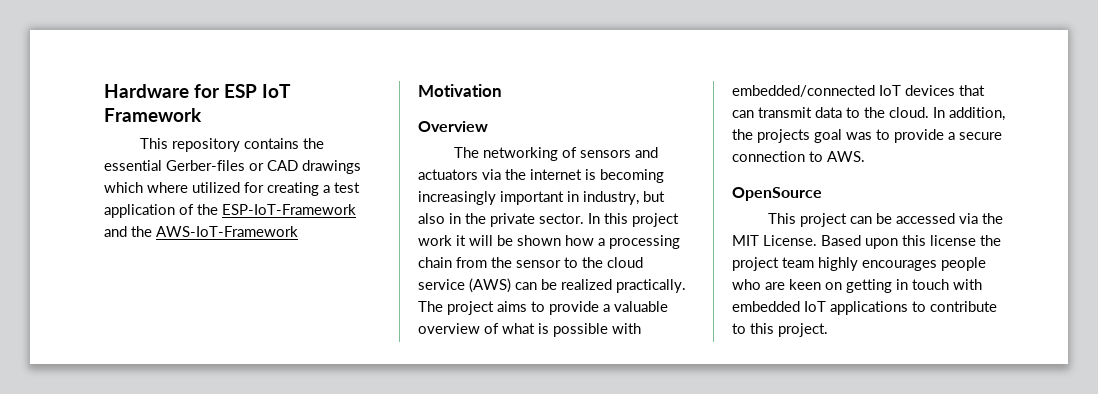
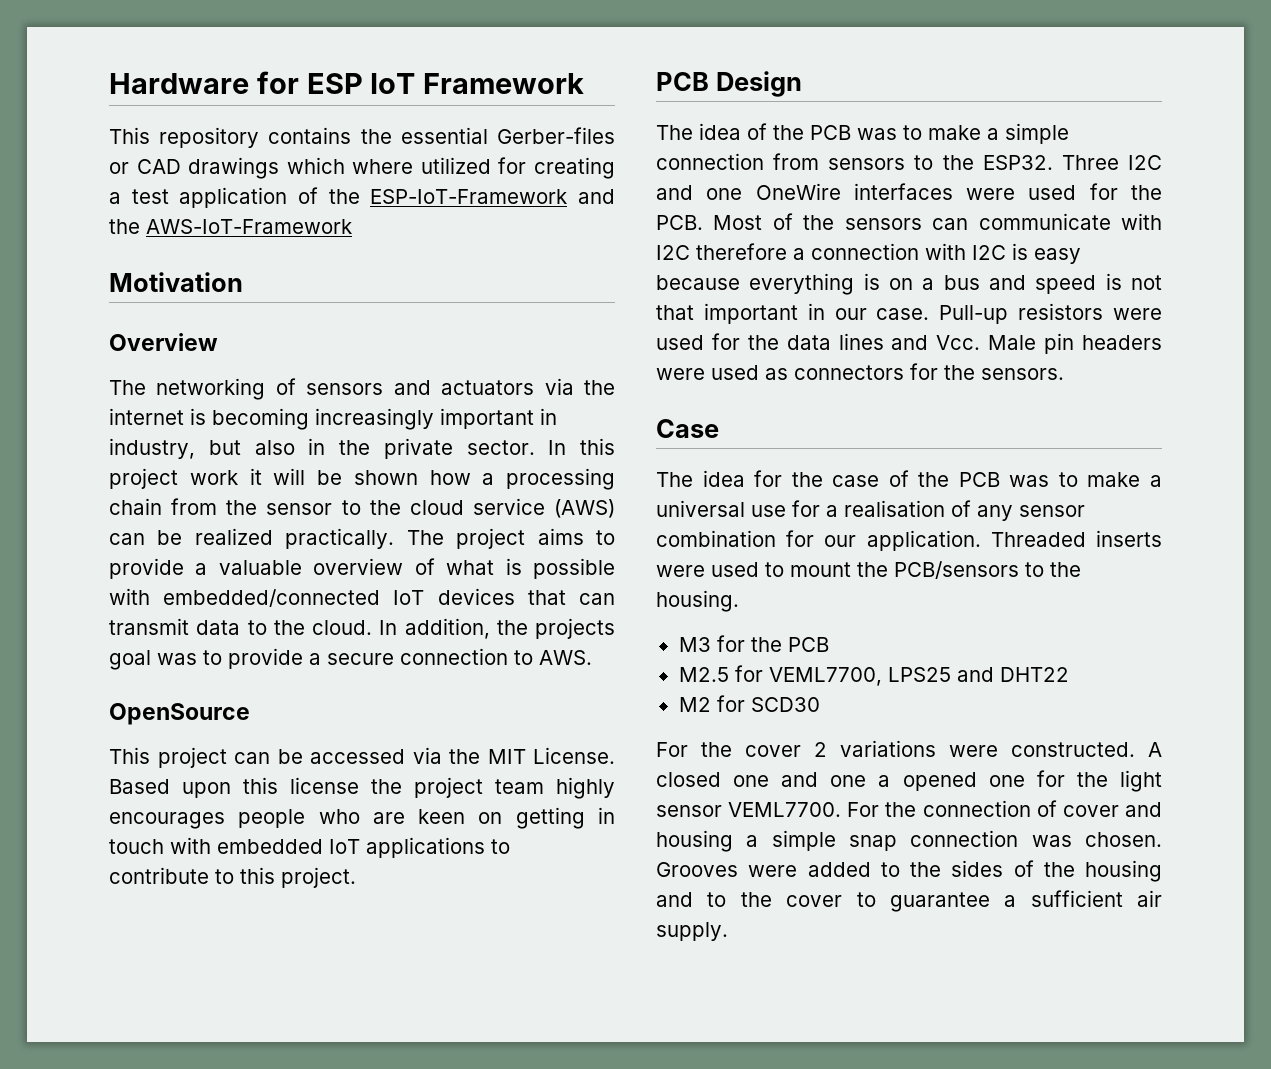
+ PCB Design
+ The idea of the PCB was to make a simple connection from sensors to the ESP32. Three I2C and one OneWire interfaces were used for the PCB. Most of the sensors can communicate with I2C therefore a connection with I2C is easy because everything is on a bus and speed is not that important in our case. Pull-up resistors were used for the data lines and Vcc. Male pin headers were used as connectors for the sensors.
+ Case
+ The idea for the case of the PCB was to make a universal use for a realisation of any sensor combination for our application. Threaded inserts were used to mount the PCB/sensors to the housing.
+ M3 for the PCB
+ M2.5 for VEML7700, LPS25 and DHT22
+ M2 for SCD30
+ For the cover 2 variations were constructed. A closed one and one a opened one for the light sensor VEML7700. For the connection of cover and housing a simple snap connection was chosen. Grooves were added to the sides of the housing and to the cover to guarantee a sufficient air supply.

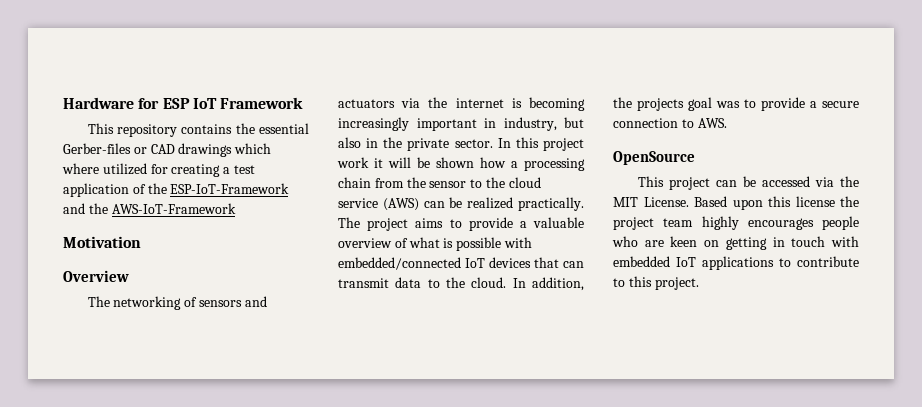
- PCB Design
- The idea of the PCB was to make a simple connection from sensors to the ESP32. Three I2C and one OneWire interfaces were used for the PCB. Most of the sensors can communicate with I2C therefore a connection with I2C is easy because everything is on a bus and speed is not that important in our case. Pull-up resistors were used for the data lines and Vcc. Male pin headers were used as connectors for the sensors.
- Case
- The idea for the case of the PCB was to make a universal use for a realisation of any sensor combination for our application. Threaded inserts were used to mount the PCB/sensors to the housing.
- M3 for the PCB
- M2.5 for VEML7700, LPS25 and DHT22
- M2 for SCD30
- For the cover 2 variations were constructed. A closed one and one a opened one for the light sensor VEML7700. For the connection of cover and housing a simple snap connection was chosen. Grooves were added to the sides of the housing and to the cover to guarantee a sufficient air supply.

